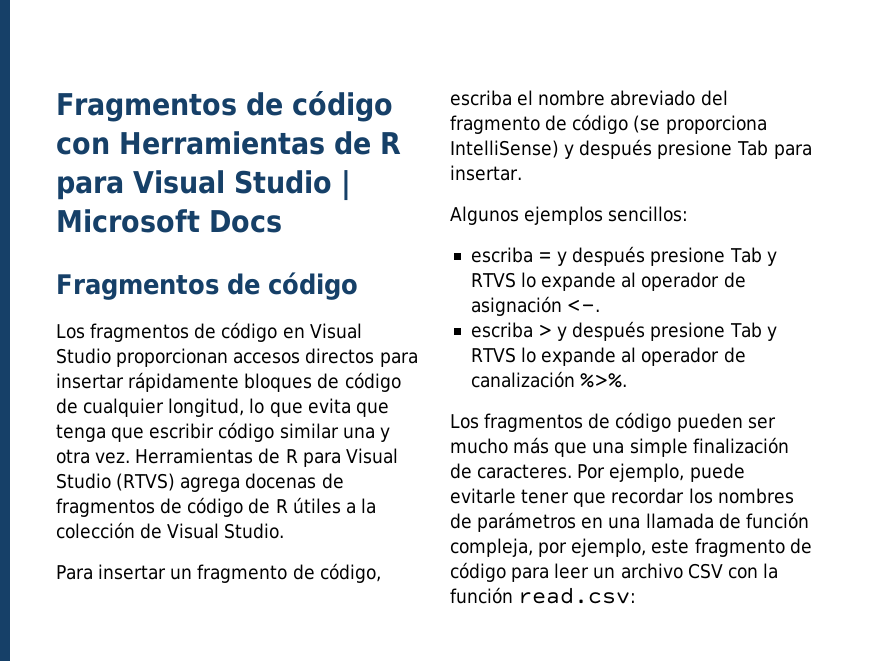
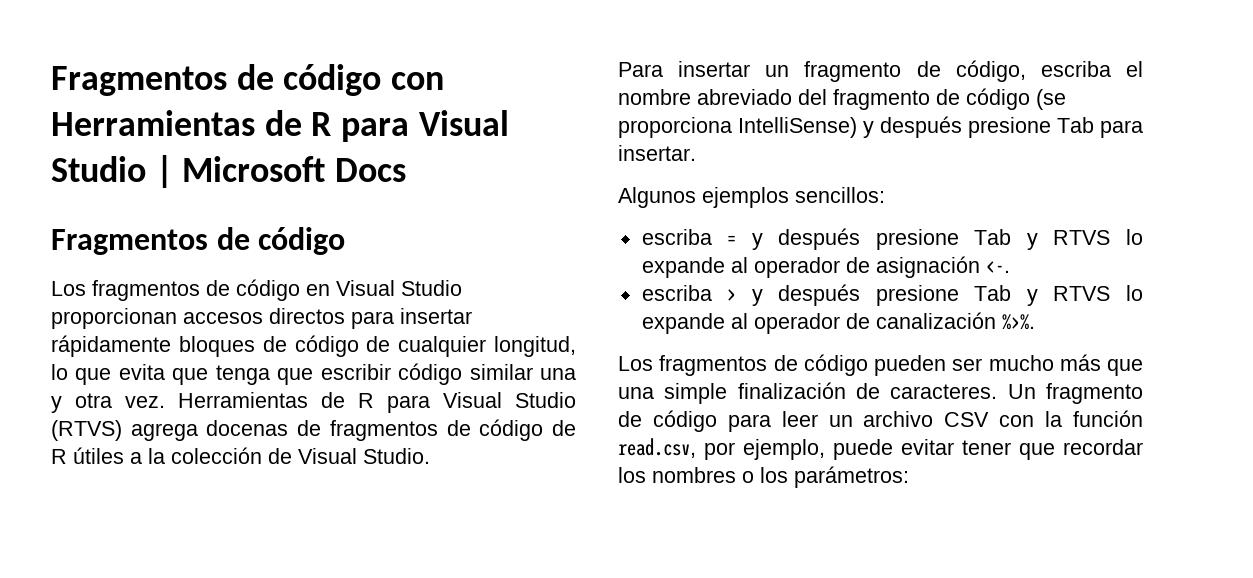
- Por ejemplo, puede evitarle tener que recordar los nombres de parámetros en una llamada de función compleja, por ejemplo, este fragmento de código para leer un archivo CSV con la función read.csv:
+ Un fragmento de código para leer un archivo CSV con la función read.csv, por ejemplo, puede evitar tener que recordar los nombres o los parámetros:

